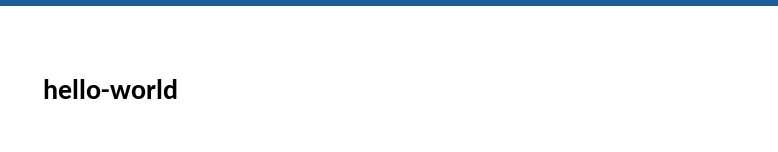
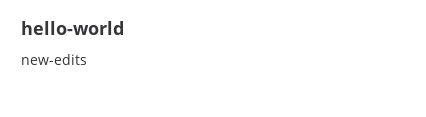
+ new-edits

